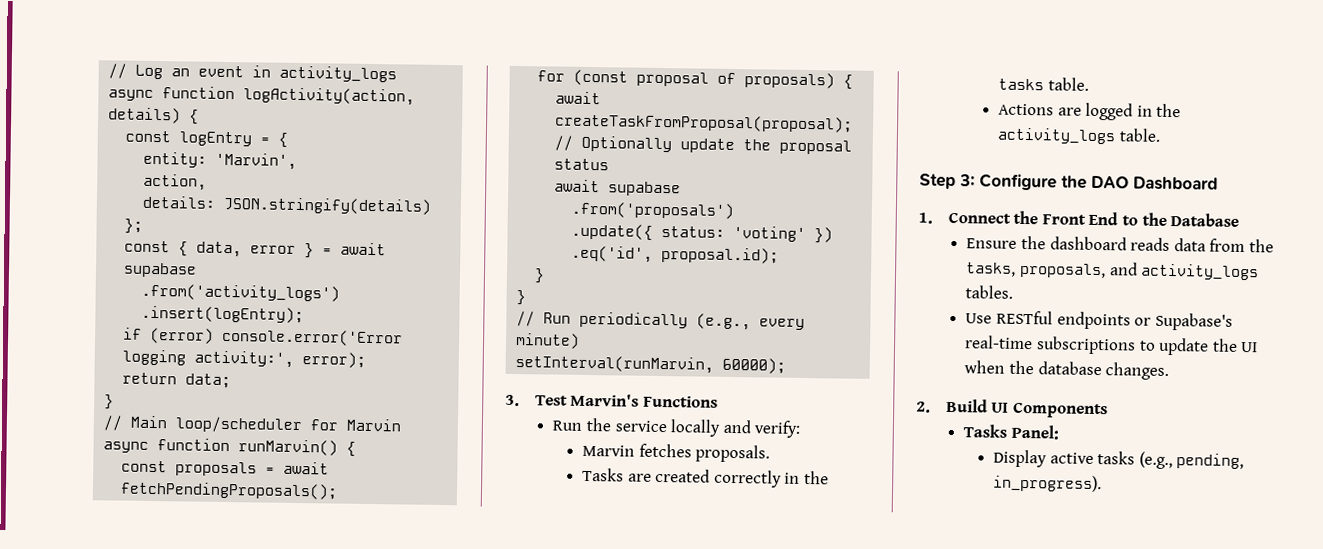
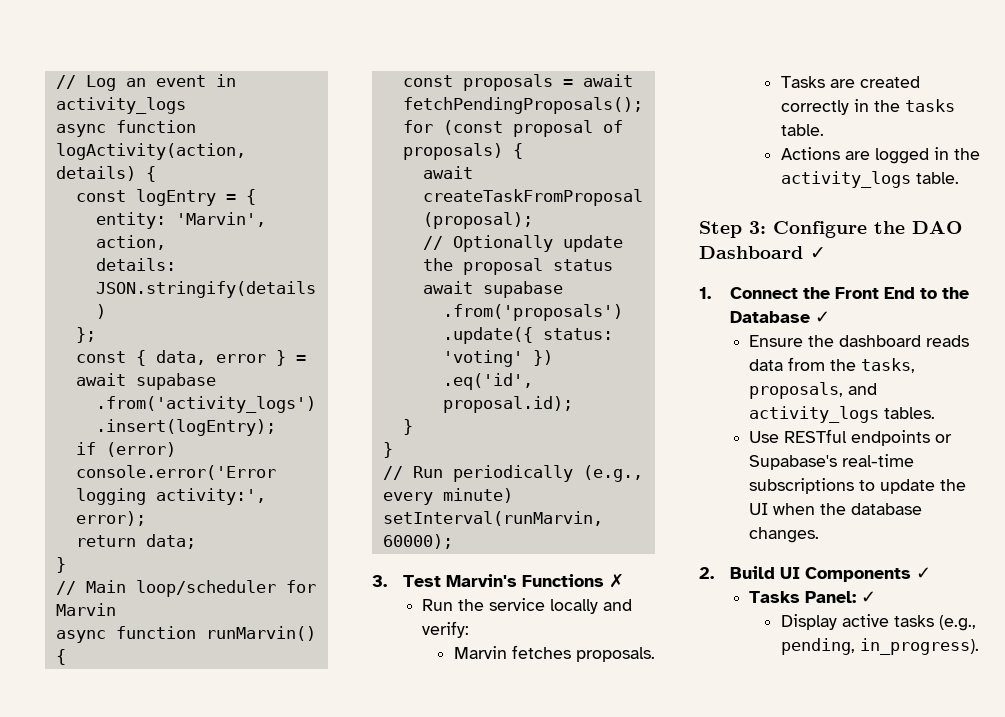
- 3. Test Marvin's Functions
+ 3. Test Marvin's Functions ✗
- Step 3: Configure the DAO Dashboard
+ Step 3: Configure the DAO Dashboard ✓
- 1. Connect the Front End to the Database
+ 1. Connect the Front End to the Database ✓
- 2. Build UI Components
+ 2. Build UI Components ✓
- Tasks Panel:
+ Tasks Panel: ✓

